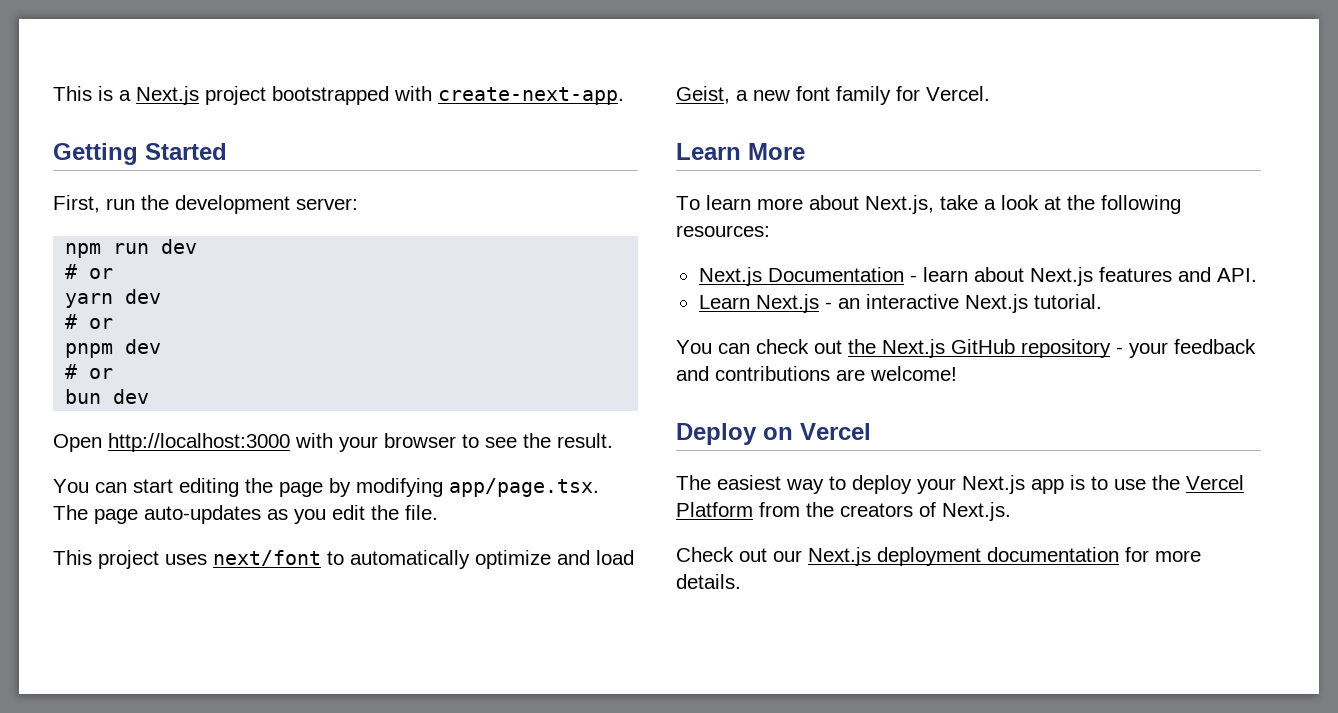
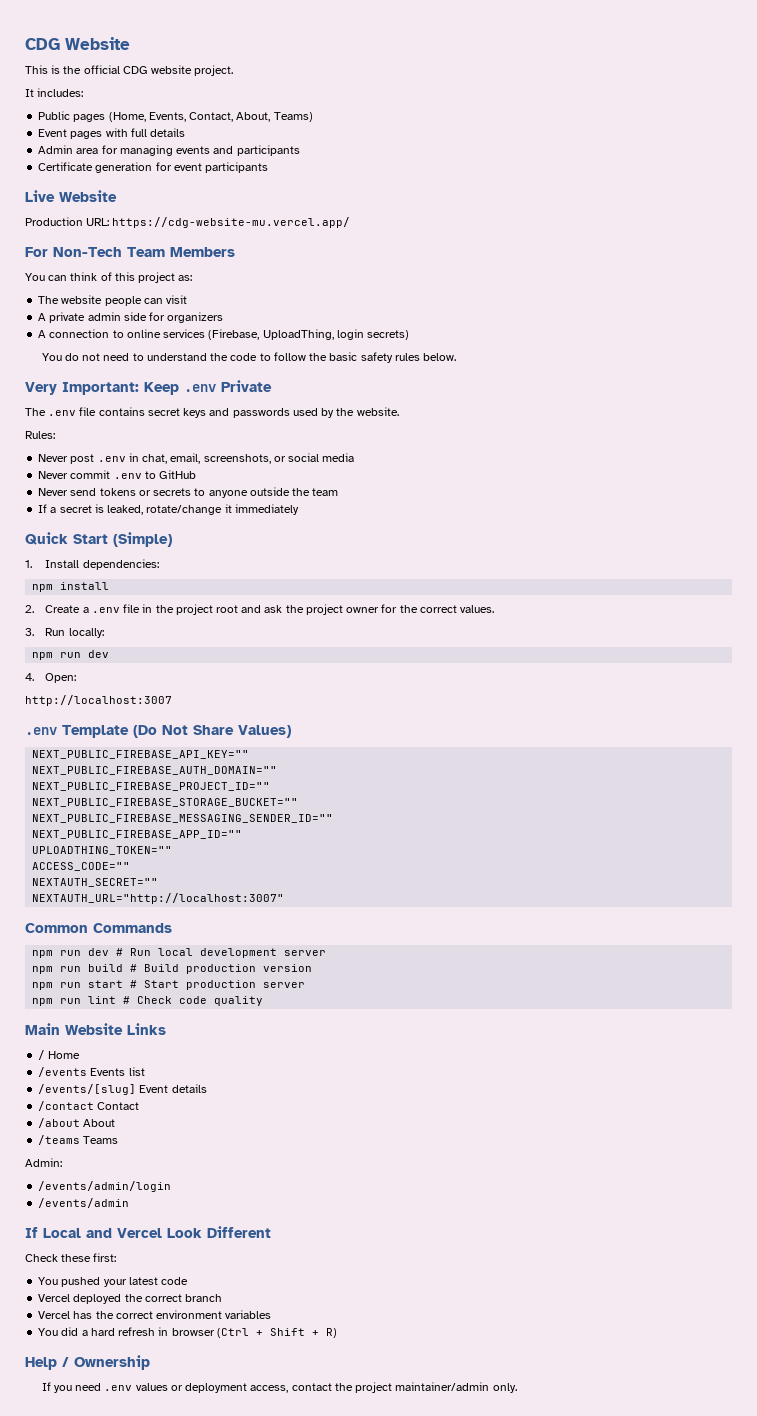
- This is a Next.js project bootstrapped with create-next-app.
- Getting Started
- First, run the development server:
+ CDG Website
+ This is the official CDG website project.
+ It includes:
+ Public pages (Home, Events, Contact, About, Teams)
+ Event pages with full details
+ Admin area for managing events and participants
+ Certificate generation for event participants
+ Live Website
+ Production URL: https://cdg-website-mu.vercel.app/
+ For Non-Tech Team Members
+ You can think of this project as:
+ The website people can visit
+ A private admin side for organizers
+ A connection to online services (Firebase, UploadThing, login secrets)
+ You do not need to understand the code to follow the basic safety rules below.
+ Very Important: Keep .env Private
+ The .env file contains secret keys and passwords used by the website.
+ Rules:
+ Never post .env in chat, email, screenshots, or social media
+ Never commit .env to GitHub
+ Never send tokens or secrets to anyone outside the team
+ If a secret is leaked, rotate/change it immediately
+ Quick Start (Simple)
+ 1. Install dependencies:
+ npm install
+ 2. Create a .env file in the project root and ask the project owner for the correct values.
+ 3. Run locally:
  npm run dev
- # or
- yarn dev
- # or
- pnpm dev
- # or
- bun dev
- Open http://localhost:3000 with your browser to see the result.
- You can start editing the page by modifying app/page.tsx. The page auto-updates as you edit the file.
- This project uses next/font to automatically optimize and load Geist, a new font family for Vercel.
- Learn More
- To learn more about Next.js, take a look at the following resources:
- Next.js Documentation - learn about Next.js features and API.
- Learn Next.js - an interactive Next.js tutorial.
- You can check out the Next.js GitHub repository - your feedback and contributions are welcome!
- Deploy on Vercel
- The easiest way to deploy your Next.js app is to use the Vercel Platform from the creators of Next.js.
- Check out our Next.js deployment documentation for more details.
+ 4. Open:
+ http://localhost:3007
+ .env Template (Do Not Share Values)
+ NEXT_PUBLIC_FIREBASE_API_KEY=""
+ NEXT_PUBLIC_FIREBASE_AUTH_DOMAIN=""
+ NEXT_PUBLIC_FIREBASE_PROJECT_ID=""
+ NEXT_PUBLIC_FIREBASE_STORAGE_BUCKET=""
+ NEXT_PUBLIC_FIREBASE_MESSAGING_SENDER_ID=""
+ NEXT_PUBLIC_FIREBASE_APP_ID=""
+ UPLOADTHING_TOKEN=""
+ ACCESS_CODE=""
+ NEXTAUTH_SECRET=""
+ NEXTAUTH_URL="http://localhost:3007"
+ Common Commands
+ npm run dev # Run local development server
+ npm run build # Build production version
+ npm run start # Start production server
+ npm run lint # Check code quality
+ Main Website Links
+ / Home
+ /events Events list
+ /events/[slug] Event details
+ /contact Contact
+ /about About
+ /teams Teams
+ Admin:
+ /events/admin/login
+ /events/admin
+ If Local and Vercel Look Different
+ Check these first:
+ You pushed your latest code
+ Vercel deployed the correct branch
+ Vercel has the correct environment variables
+ You did a hard refresh in browser (Ctrl + Shift + R)
+ Help / Ownership
+ If you need .env values or deployment access, contact the project maintainer/admin only.

